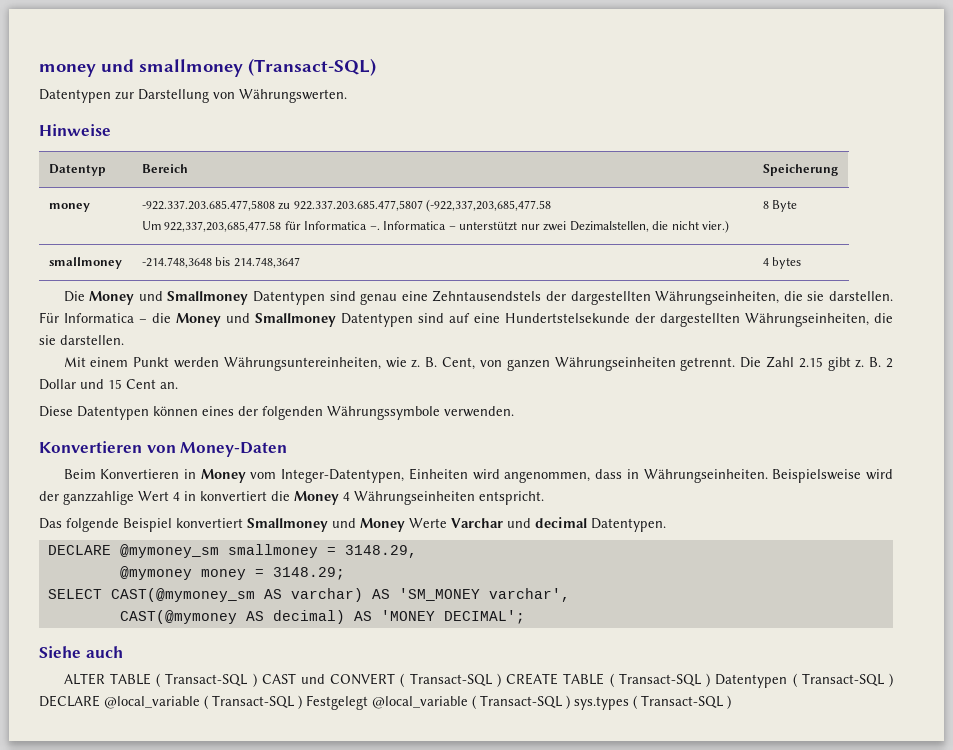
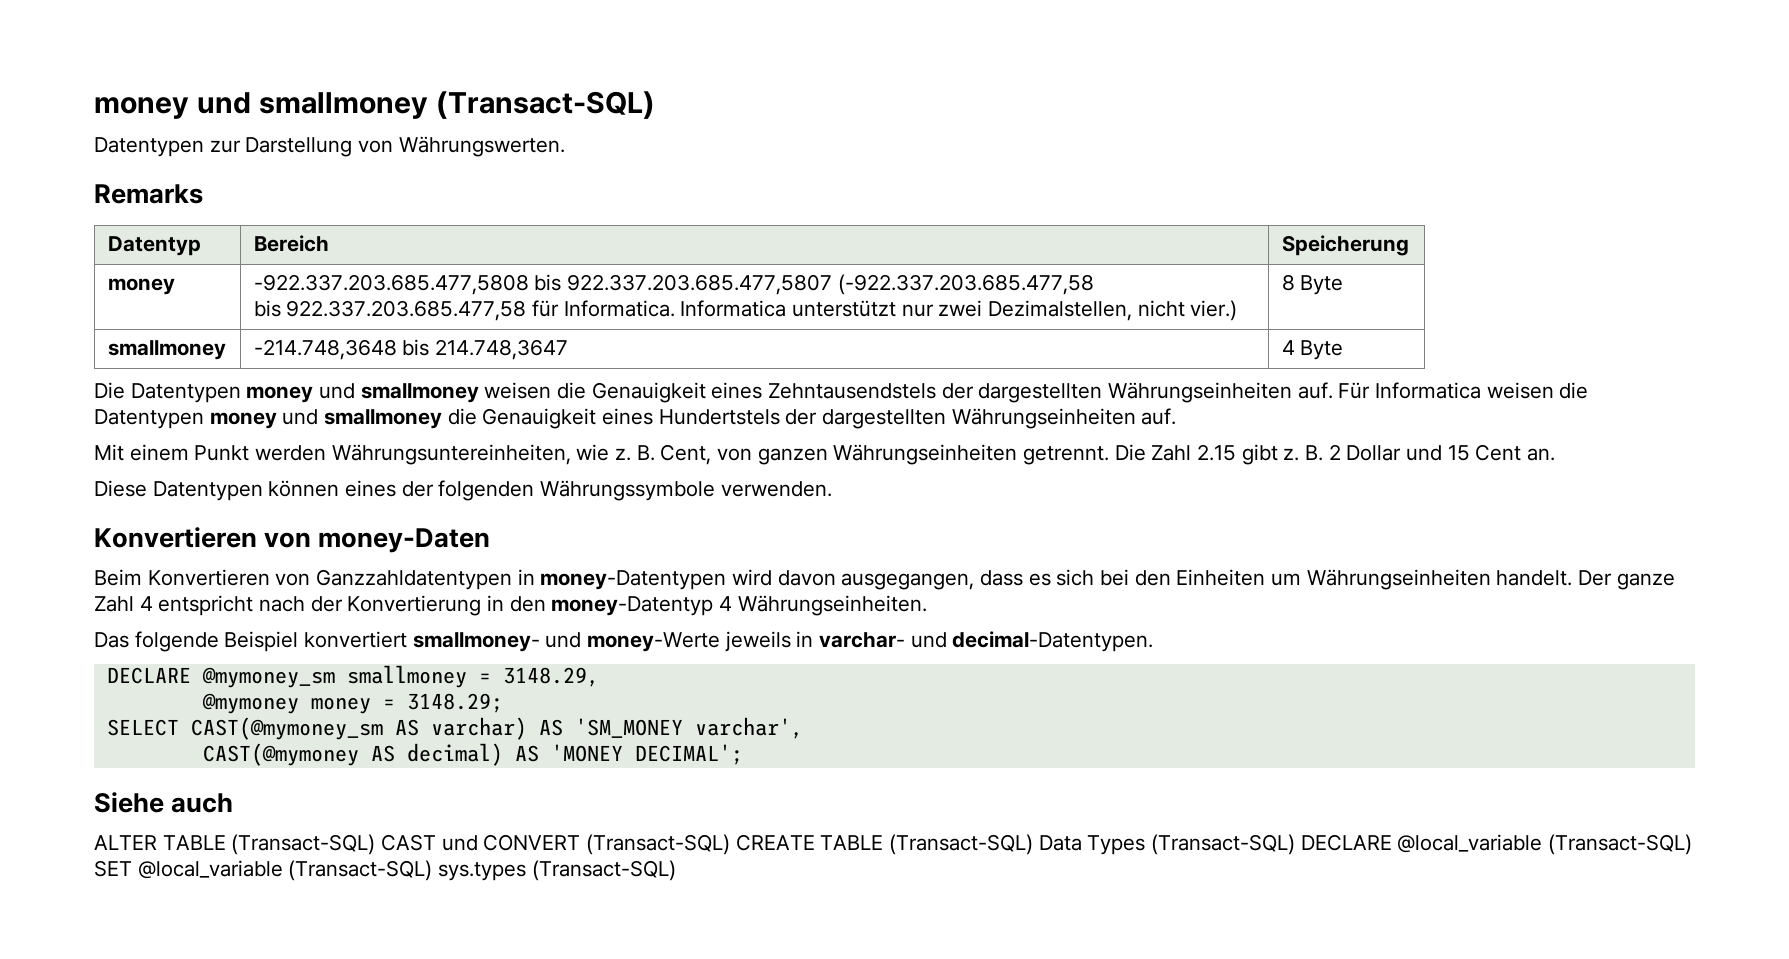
- Hinweise
+ Remarks
- money | -922.337.203.685.477,5808 zu 922.337.203.685.477,5807 (-922,337,203,685,477.58
- Um 922,337,203,685,477.58 für Informatica –. Informatica – unterstützt nur zwei Dezimalstellen, die nicht vier.) | 8 Byte
+ money | -922.337.203.685.477,5808 bis 922.337.203.685.477,5807 (-922.337.203.685.477,58
+ bis 922.337.203.685.477,58 für Informatica. Informatica unterstützt nur zwei Dezimalstellen, nicht vier.) | 8 Byte
- smallmoney | -214.748,3648 bis 214.748,3647 | 4 bytes
- Die Money und Smallmoney Datentypen sind genau eine Zehntausendstels der dargestellten Währungseinheiten, die sie darstellen. Für Informatica – die Money und Smallmoney Datentypen sind auf eine Hundertstelsekunde der dargestellten Währungseinheiten, die sie darstellen.
+ smallmoney | -214.748,3648 bis 214.748,3647 | 4 Byte
+ Die Datentypen money und smallmoney weisen die Genauigkeit eines Zehntausendstels der dargestellten Währungseinheiten auf. Für Informatica weisen die Datentypen money und smallmoney die Genauigkeit eines Hundertstels der dargestellten Währungseinheiten auf.
- Konvertieren von Money-Daten
+ Konvertieren von money-Daten
- Beim Konvertieren in Money vom Integer-Datentypen, Einheiten wird angenommen, dass in Währungseinheiten. Beispielsweise wird der ganzzahlige Wert 4 in konvertiert die Money 4 Währungseinheiten entspricht.
- Das folgende Beispiel konvertiert Smallmoney und Money Werte Varchar und decimal Datentypen.
+ Beim Konvertieren von Ganzzahldatentypen in money-Datentypen wird davon ausgegangen, dass es sich bei den Einheiten um Währungseinheiten handelt. Der ganze Zahl 4 entspricht nach der Konvertierung in den money-Datentyp 4 Währungseinheiten.
+ Das folgende Beispiel konvertiert smallmoney- und money-Werte jeweils in varchar- und decimal-Datentypen.
- ALTER TABLE ( Transact-SQL ) CAST und CONVERT ( Transact-SQL ) CREATE TABLE ( Transact-SQL ) Datentypen ( Transact-SQL ) DECLARE @local_variable ( Transact-SQL ) Festgelegt @local_variable ( Transact-SQL ) sys.types ( Transact-SQL )
+ ALTER TABLE (Transact-SQL) CAST und CONVERT (Transact-SQL) CREATE TABLE (Transact-SQL) Data Types (Transact-SQL) DECLARE @local_variable (Transact-SQL) SET @local_variable (Transact-SQL) sys.types (Transact-SQL)

